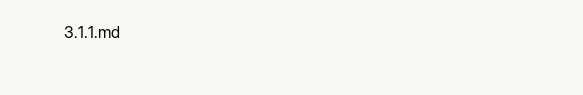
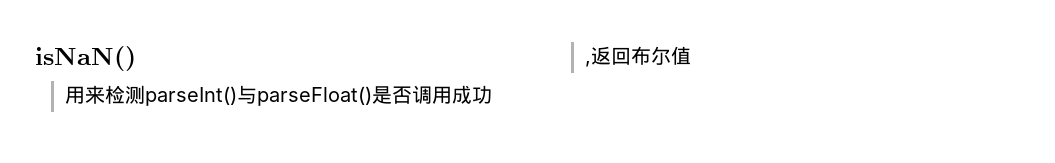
- 3.1.1.md
+ isNaN()
+ 用来检测parseInt()与parseFloat()是否调用成功,返回布尔值

